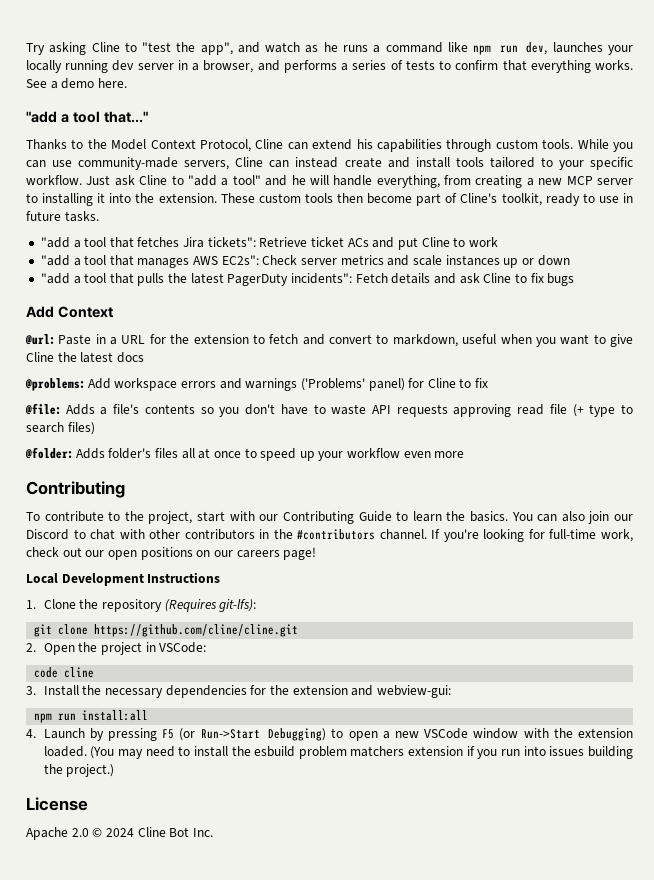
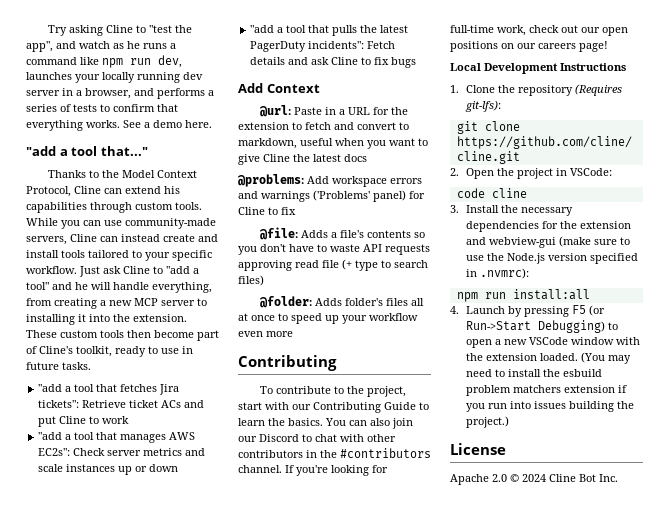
- 3. Install the necessary dependencies for the extension and webview-gui:
+ 3. Install the necessary dependencies for the extension and webview-gui (make sure to use the Node.js version specified in .nvmrc):

